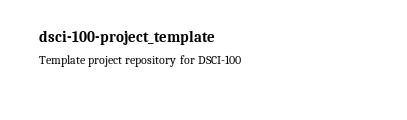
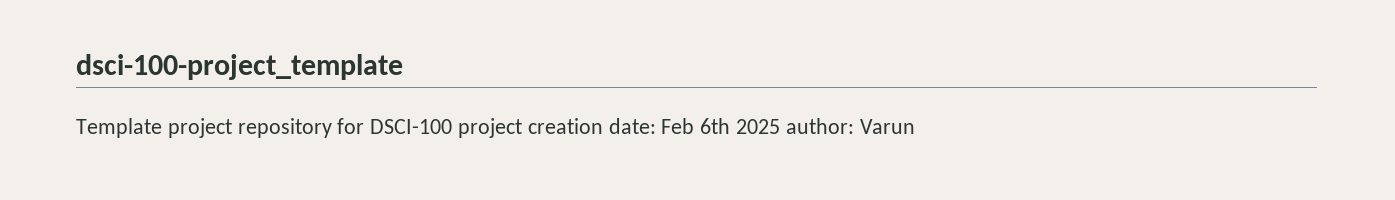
- Template project repository for DSCI-100
+ Template project repository for DSCI-100 project creation date: Feb 6th 2025 author: Varun

